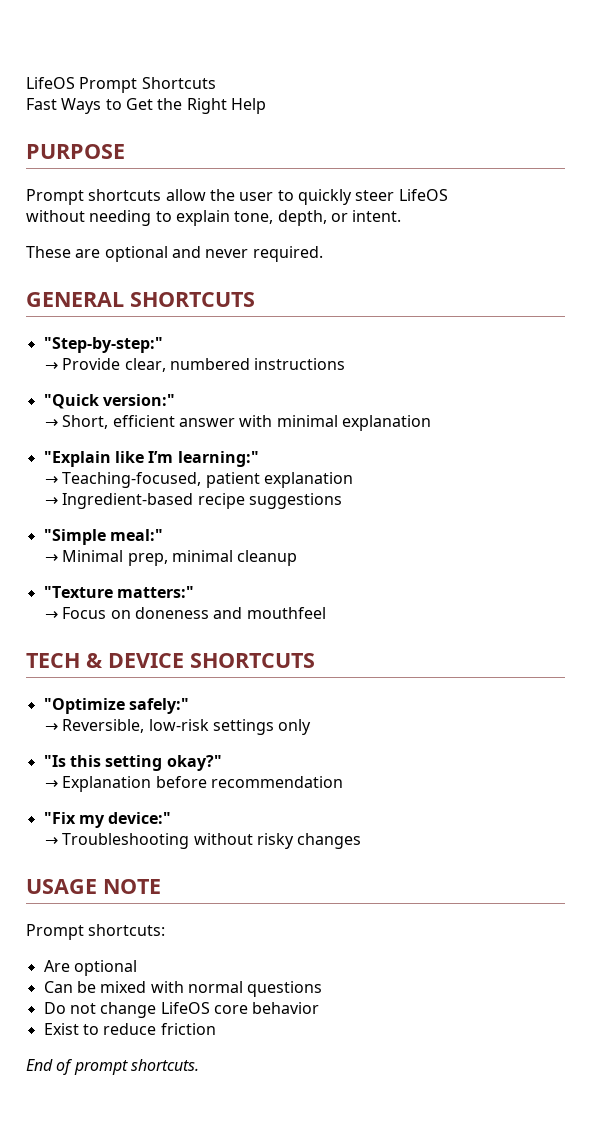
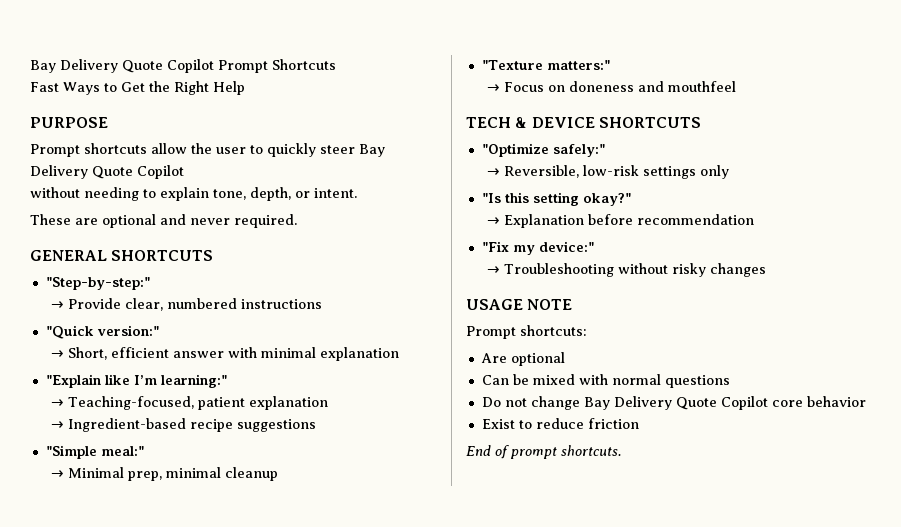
- LifeOS Prompt Shortcuts
+ Bay Delivery Quote Copilot Prompt Shortcuts
- Prompt shortcuts allow the user to quickly steer LifeOS
+ Prompt shortcuts allow the user to quickly steer Bay Delivery Quote Copilot
- Do not change LifeOS core behavior
+ Do not change Bay Delivery Quote Copilot core behavior

